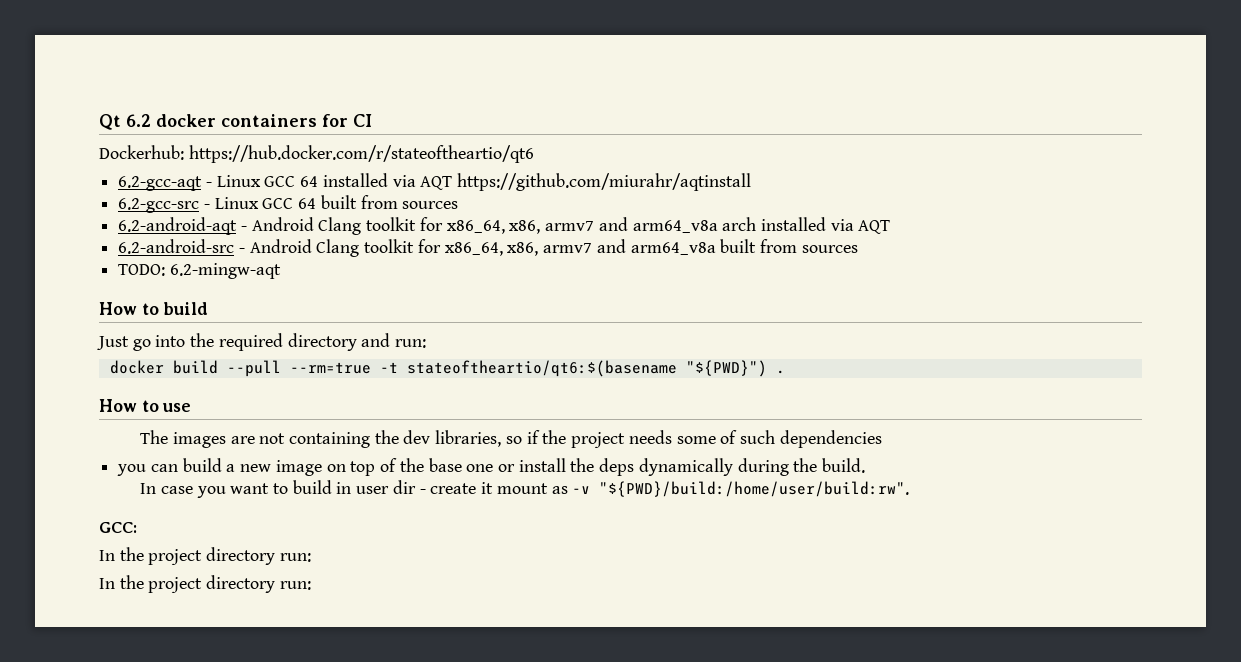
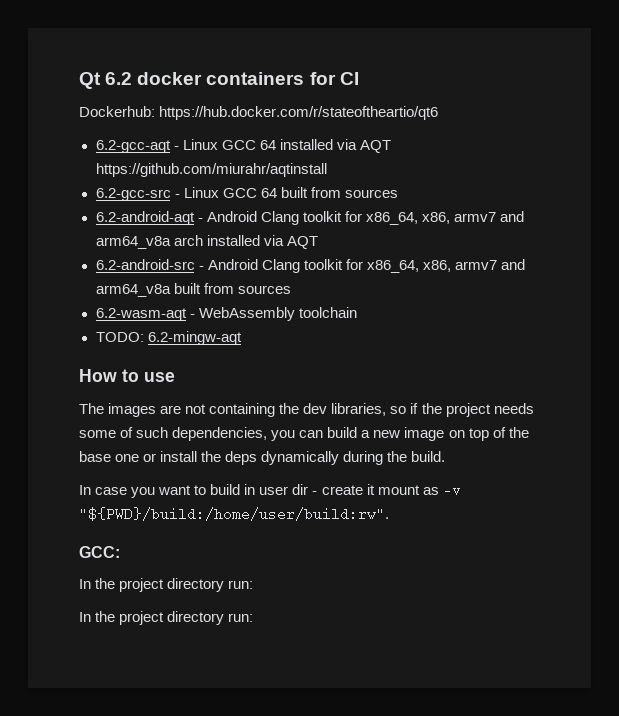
+ 6.2-wasm-aqt - WebAssembly toolchain
  TODO: 6.2-mingw-aqt
- How to build
- Just go into the required directory and run:
- docker build --pull --rm=true -t stateoftheartio/qt6:$(basename "${PWD}") .
- The images are not containing the dev libraries, so if the project needs some of such dependencies
- you can build a new image on top of the base one or install the deps dynamically during the build.
+ The images are not containing the dev libraries, so if the project needs some of such dependencies, you can build a new image on top of the base one or install the deps dynamically during the build.

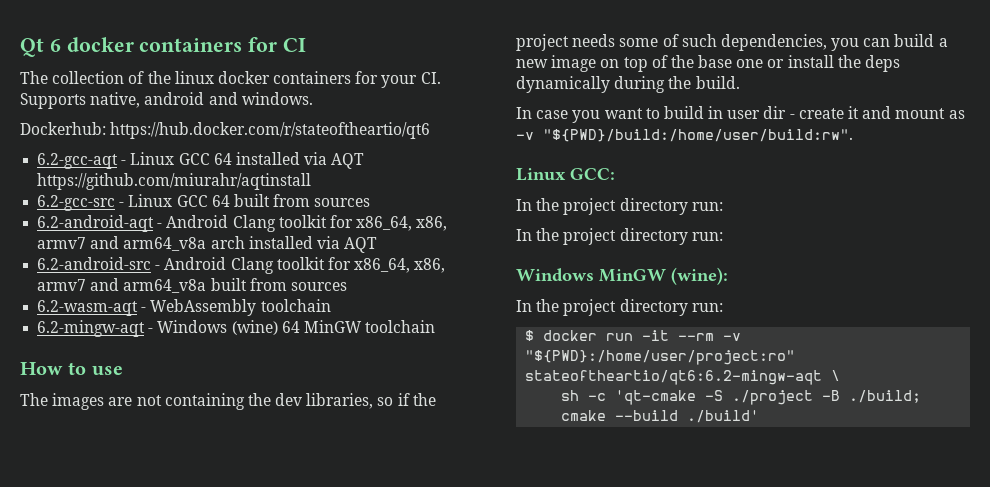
- Qt 6.2 docker containers for CI
+ Qt 6 docker containers for CI
+ The collection of the linux docker containers for your CI. Supports native, android and windows.
- TODO: 6.2-mingw-aqt
+ 6.2-mingw-aqt - Windows (wine) 64 MinGW toolchain
- In case you want to build in user dir - create it mount as -v "${PWD}/build:/home/user/build:rw".
+ In case you want to build in user dir - create it and mount as -v "${PWD}/build:/home/user/build:rw".
- GCC:
+ Linux GCC:
+ Windows MinGW (wine):
+ In the project directory run:
+ $ docker run -it --rm -v "${PWD}:/home/user/project:ro" stateoftheartio/qt6:6.2-mingw-aqt \
+ sh -c 'qt-cmake -S ./project -B ./build; cmake --build ./build'

